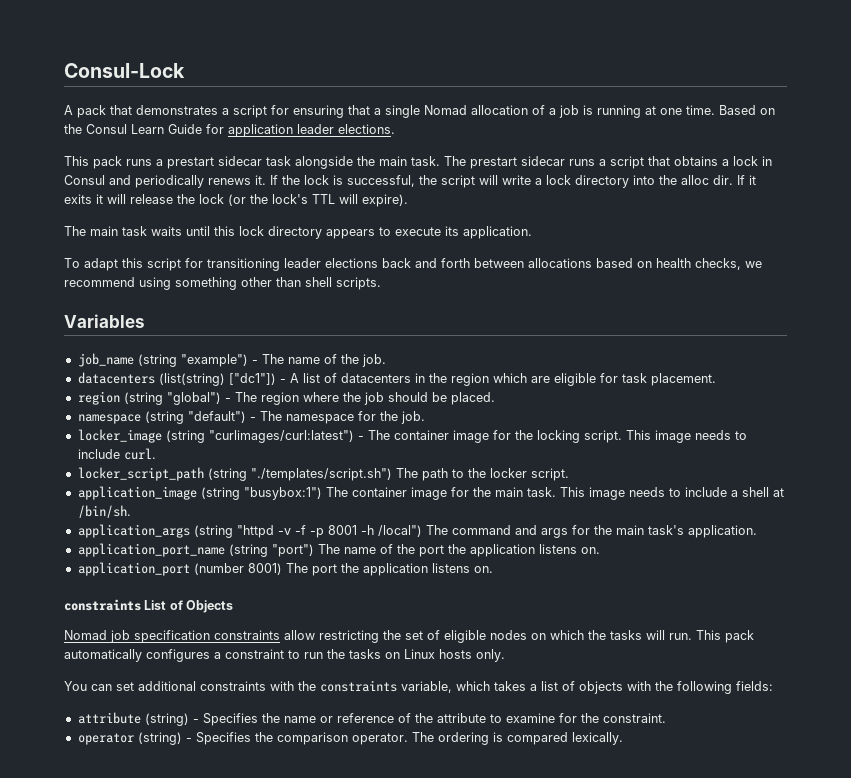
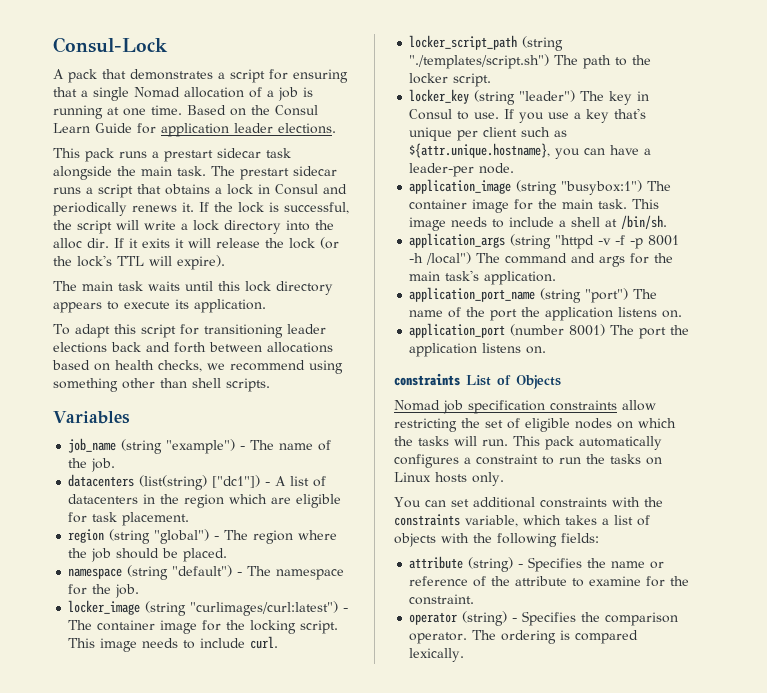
+ locker_key (string "leader") The key in Consul to use. If you use a key that's unique per client such as ${attr.unique.hostname}, you can have a leader-per node.

